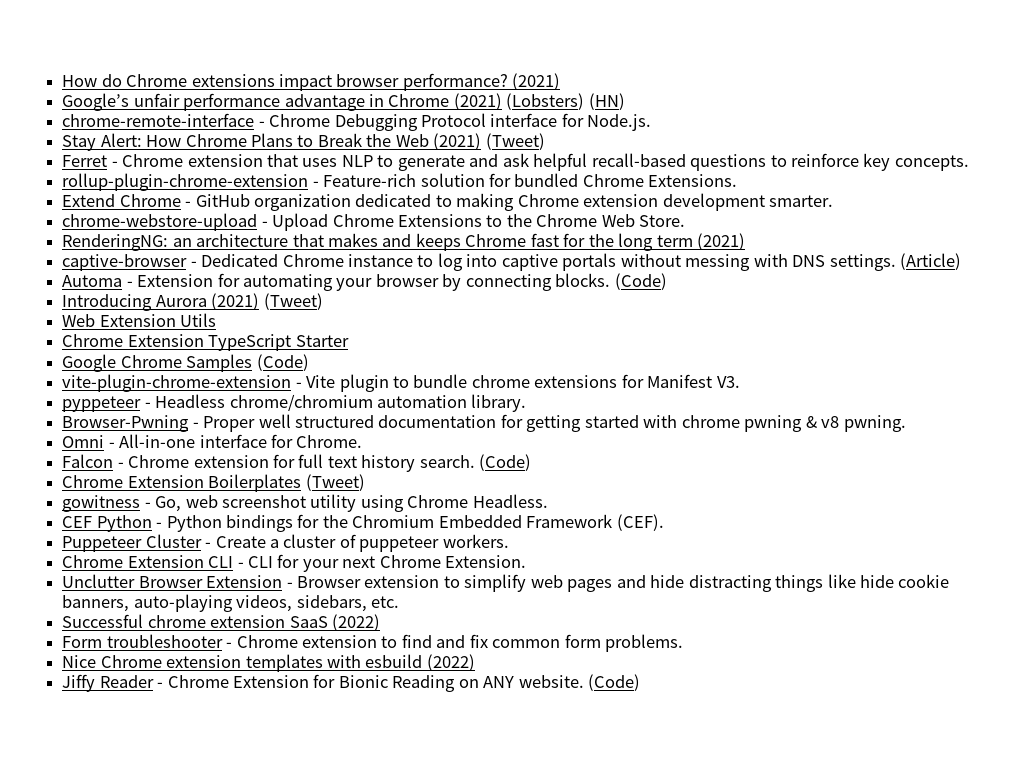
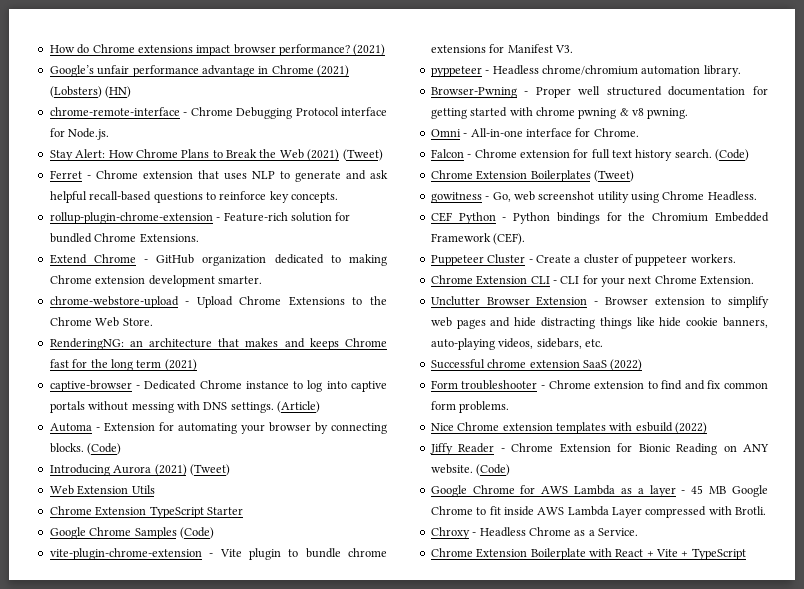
+ Google Chrome for AWS Lambda as a layer - 45 MB Google Chrome to fit inside AWS Lambda Layer compressed with Brotli.
+ Chroxy - Headless Chrome as a Service.
+ Chrome Extension Boilerplate with React + Vite + TypeScript

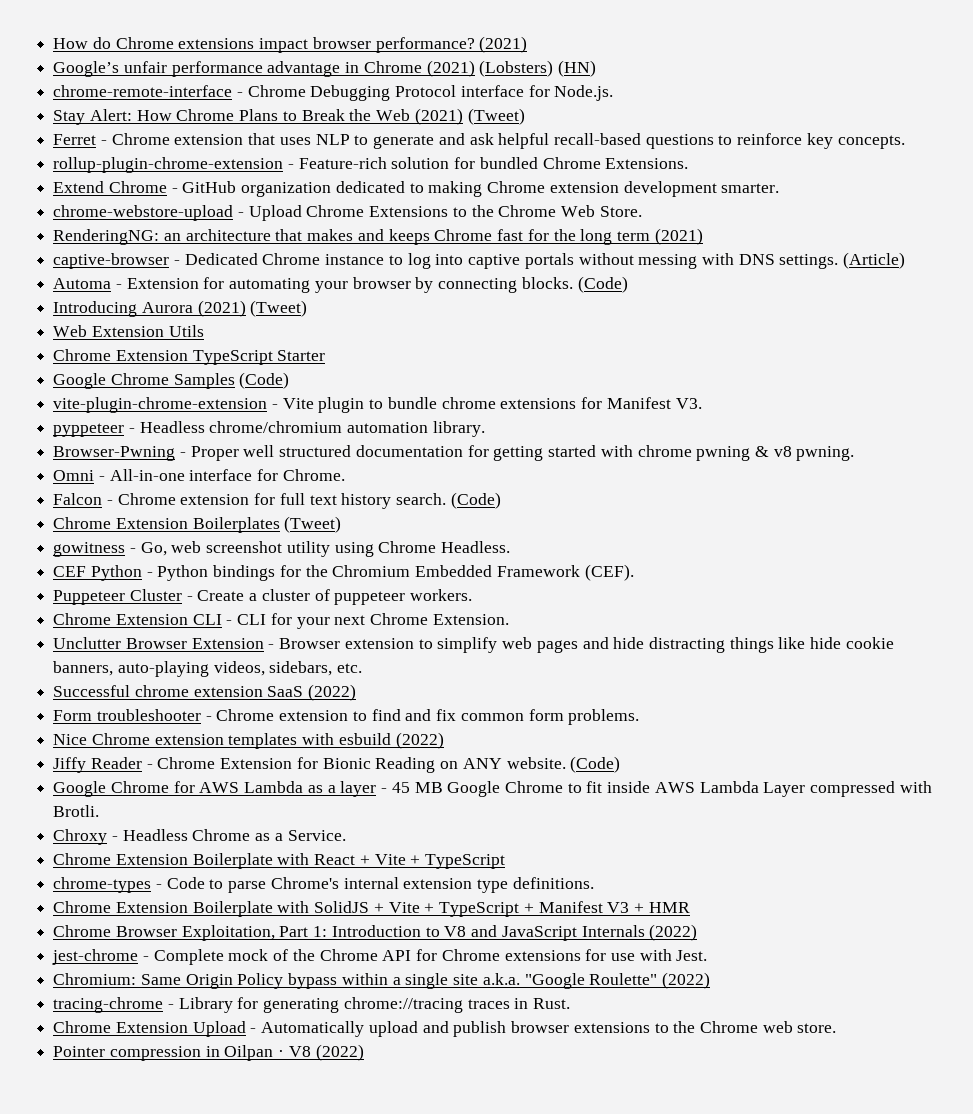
+ chrome-types - Code to parse Chrome's internal extension type definitions.
+ Chrome Extension Boilerplate with SolidJS + Vite + TypeScript + Manifest V3 + HMR
+ Chrome Browser Exploitation, Part 1: Introduction to V8 and JavaScript Internals (2022)
+ jest-chrome - Complete mock of the Chrome API for Chrome extensions for use with Jest.
+ Chromium: Same Origin Policy bypass within a single site a.k.a. "Google Roulette" (2022)
+ tracing-chrome - Library for generating chrome://tracing traces in Rust.
+ Chrome Extension Upload - Automatically upload and publish browser extensions to the Chrome web store.
+ Pointer compression in Oilpan · V8 (2022)

